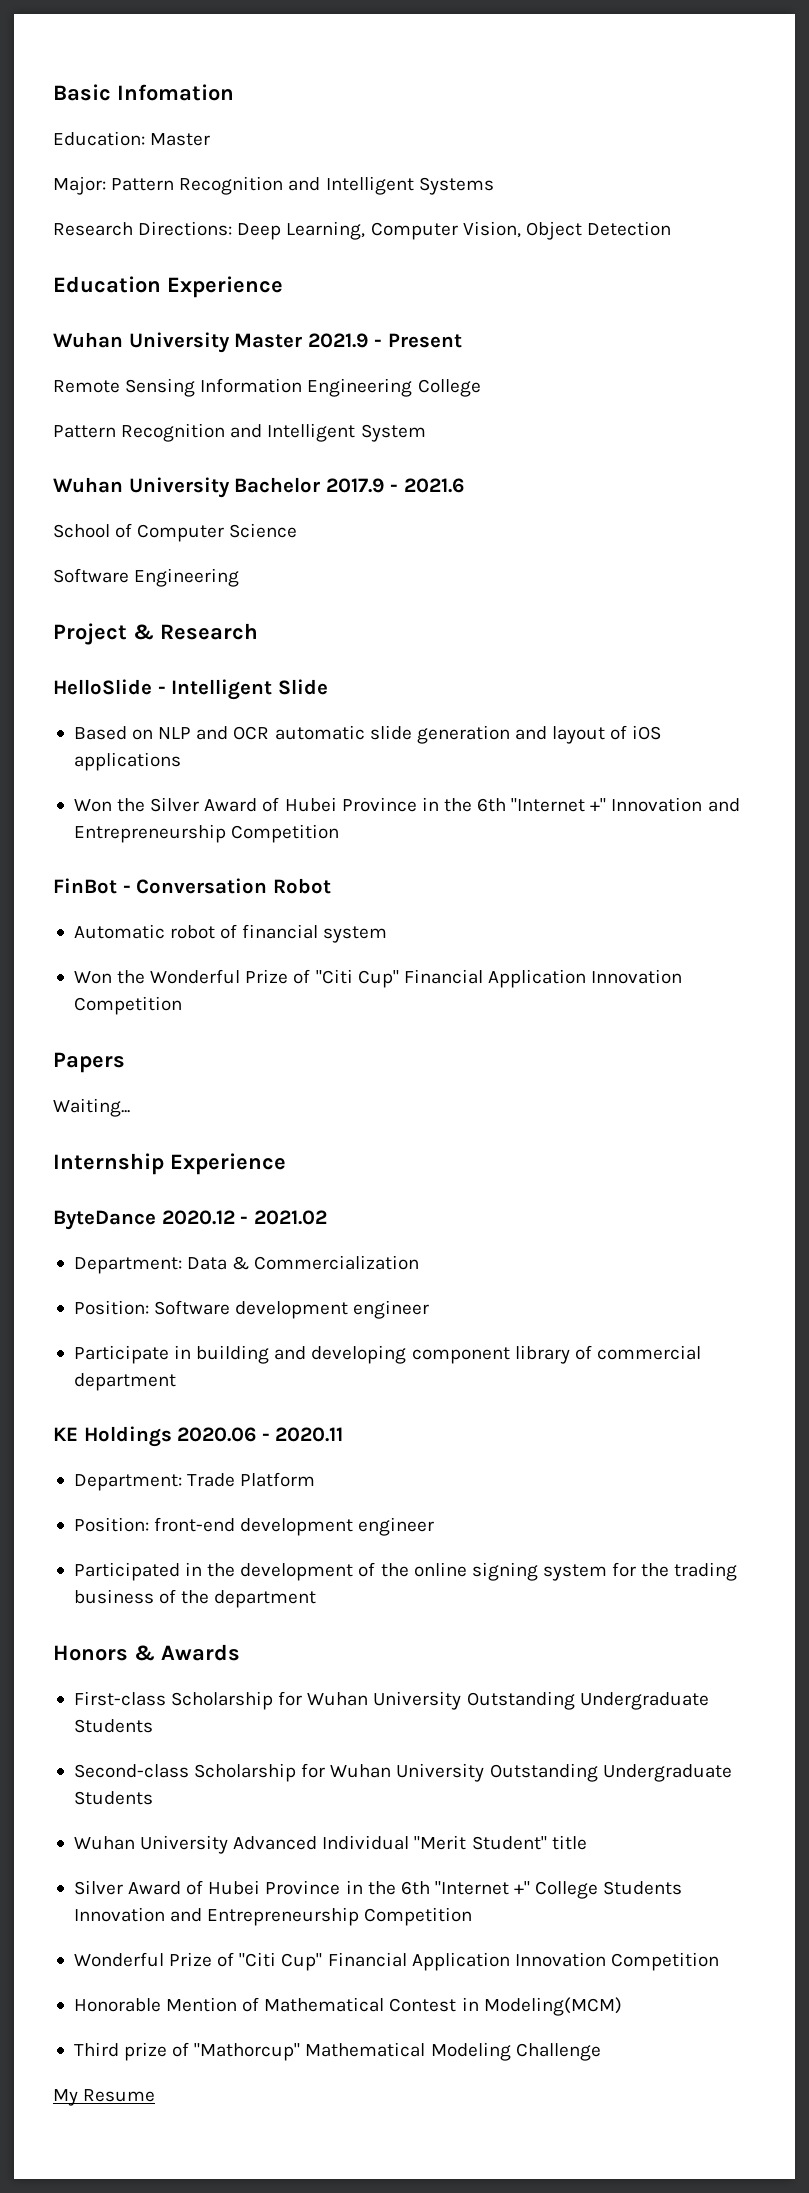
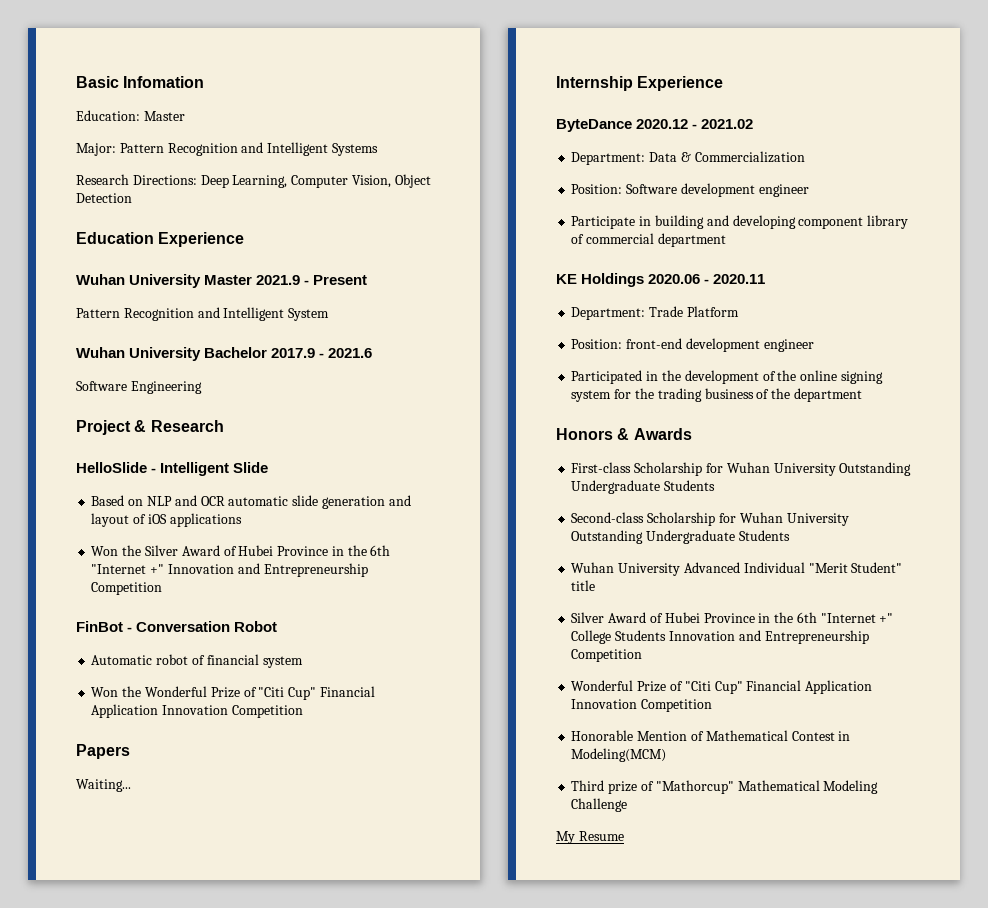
- Remote Sensing Information Engineering College
- School of Computer Science

